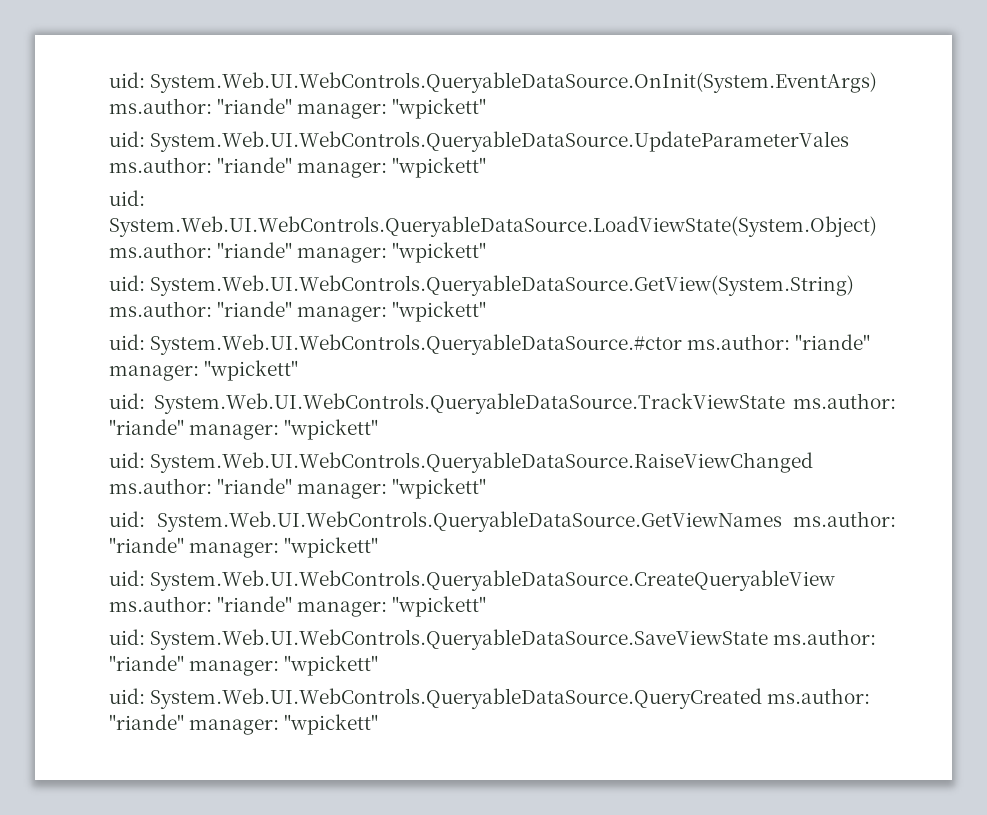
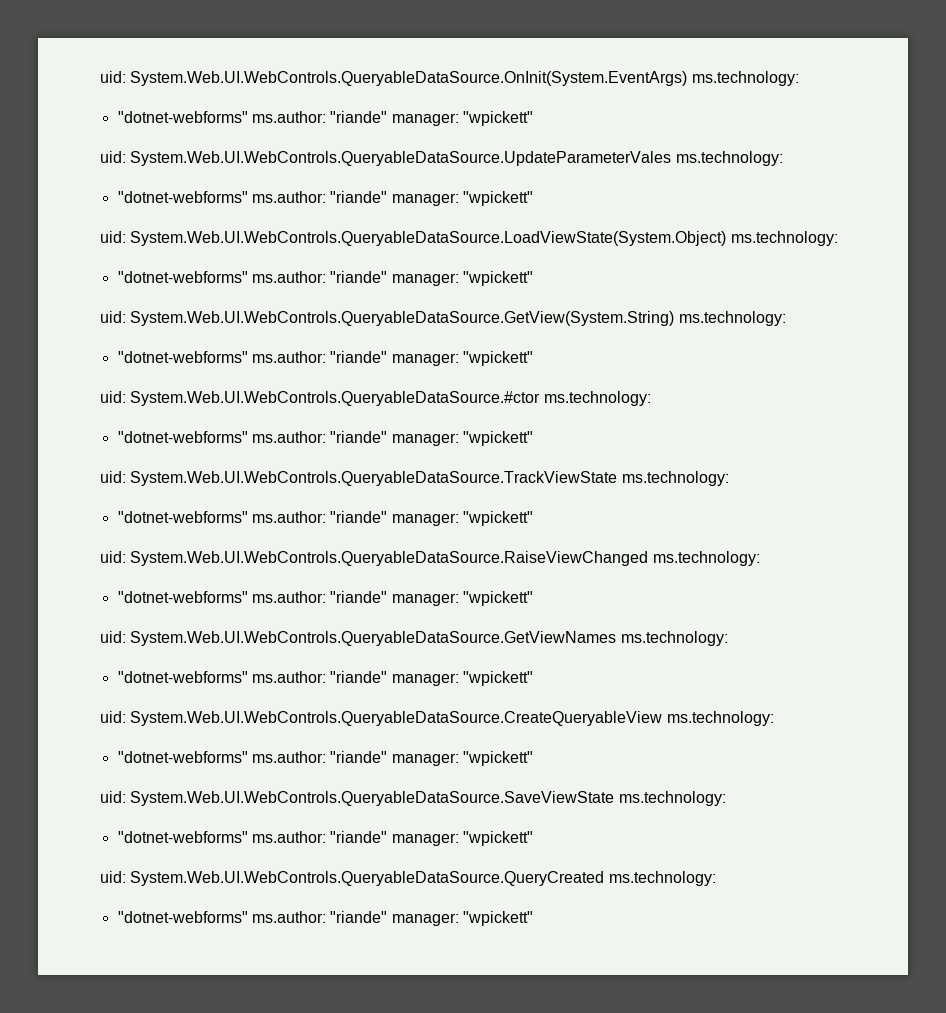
- uid: System.Web.UI.WebControls.QueryableDataSource.OnInit(System.EventArgs) ms.author: "riande" manager: "wpickett"
+ uid: System.Web.UI.WebControls.QueryableDataSource.OnInit(System.EventArgs) ms.technology:
+ "dotnet-webforms" ms.author: "riande" manager: "wpickett"
- uid: System.Web.UI.WebControls.QueryableDataSource.UpdateParameterVales ms.author: "riande" manager: "wpickett"
+ uid: System.Web.UI.WebControls.QueryableDataSource.UpdateParameterVales ms.technology:
+ "dotnet-webforms" ms.author: "riande" manager: "wpickett"
- uid: System.Web.UI.WebControls.QueryableDataSource.LoadViewState(System.Object) ms.author: "riande" manager: "wpickett"
+ uid: System.Web.UI.WebControls.QueryableDataSource.LoadViewState(System.Object) ms.technology:
+ "dotnet-webforms" ms.author: "riande" manager: "wpickett"
- uid: System.Web.UI.WebControls.QueryableDataSource.GetView(System.String) ms.author: "riande" manager: "wpickett"
+ uid: System.Web.UI.WebControls.QueryableDataSource.GetView(System.String) ms.technology:
+ "dotnet-webforms" ms.author: "riande" manager: "wpickett"
- uid: System.Web.UI.WebControls.QueryableDataSource.#ctor ms.author: "riande" manager: "wpickett"
+ uid: System.Web.UI.WebControls.QueryableDataSource.#ctor ms.technology:
+ "dotnet-webforms" ms.author: "riande" manager: "wpickett"
- uid: System.Web.UI.WebControls.QueryableDataSource.TrackViewState ms.author: "riande" manager: "wpickett"
+ uid: System.Web.UI.WebControls.QueryableDataSource.TrackViewState ms.technology:
+ "dotnet-webforms" ms.author: "riande" manager: "wpickett"
- uid: System.Web.UI.WebControls.QueryableDataSource.RaiseViewChanged ms.author: "riande" manager: "wpickett"
+ uid: System.Web.UI.WebControls.QueryableDataSource.RaiseViewChanged ms.technology:
+ "dotnet-webforms" ms.author: "riande" manager: "wpickett"
- uid: System.Web.UI.WebControls.QueryableDataSource.GetViewNames ms.author: "riande" manager: "wpickett"
+ uid: System.Web.UI.WebControls.QueryableDataSource.GetViewNames ms.technology:
+ "dotnet-webforms" ms.author: "riande" manager: "wpickett"
- uid: System.Web.UI.WebControls.QueryableDataSource.CreateQueryableView ms.author: "riande" manager: "wpickett"
+ uid: System.Web.UI.WebControls.QueryableDataSource.CreateQueryableView ms.technology:
+ "dotnet-webforms" ms.author: "riande" manager: "wpickett"
- uid: System.Web.UI.WebControls.QueryableDataSource.SaveViewState ms.author: "riande" manager: "wpickett"
+ uid: System.Web.UI.WebControls.QueryableDataSource.SaveViewState ms.technology:
+ "dotnet-webforms" ms.author: "riande" manager: "wpickett"
- uid: System.Web.UI.WebControls.QueryableDataSource.QueryCreated ms.author: "riande" manager: "wpickett"
+ uid: System.Web.UI.WebControls.QueryableDataSource.QueryCreated ms.technology:
+ "dotnet-webforms" ms.author: "riande" manager: "wpickett"

